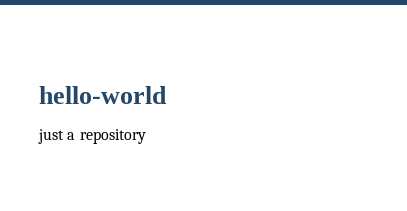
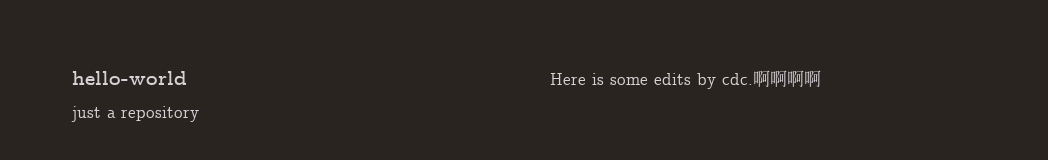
+ Here is some edits by cdc.啊啊啊啊

